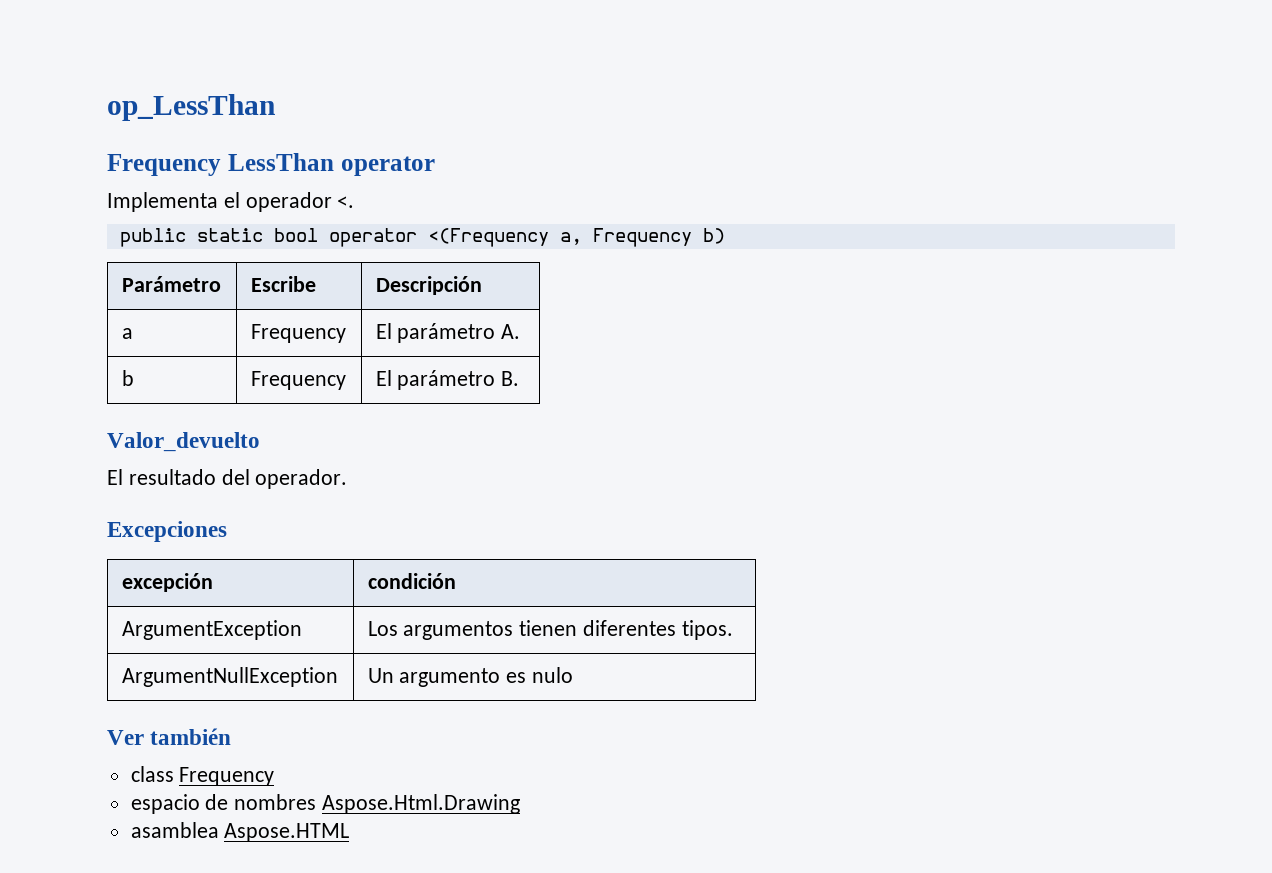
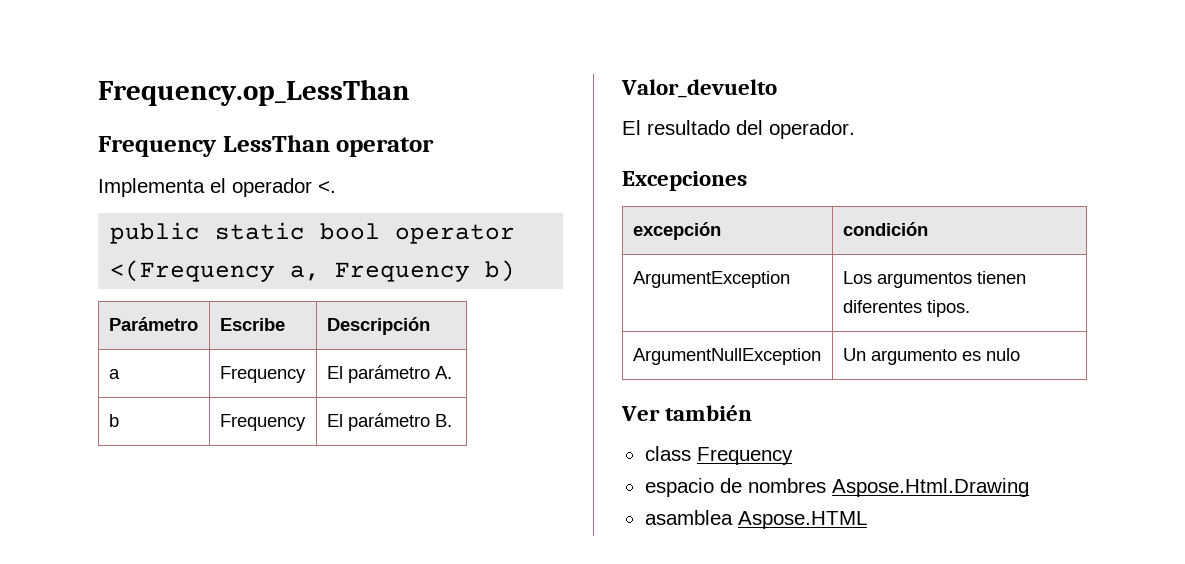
- op_LessThan
+ Frequency.op_LessThan

